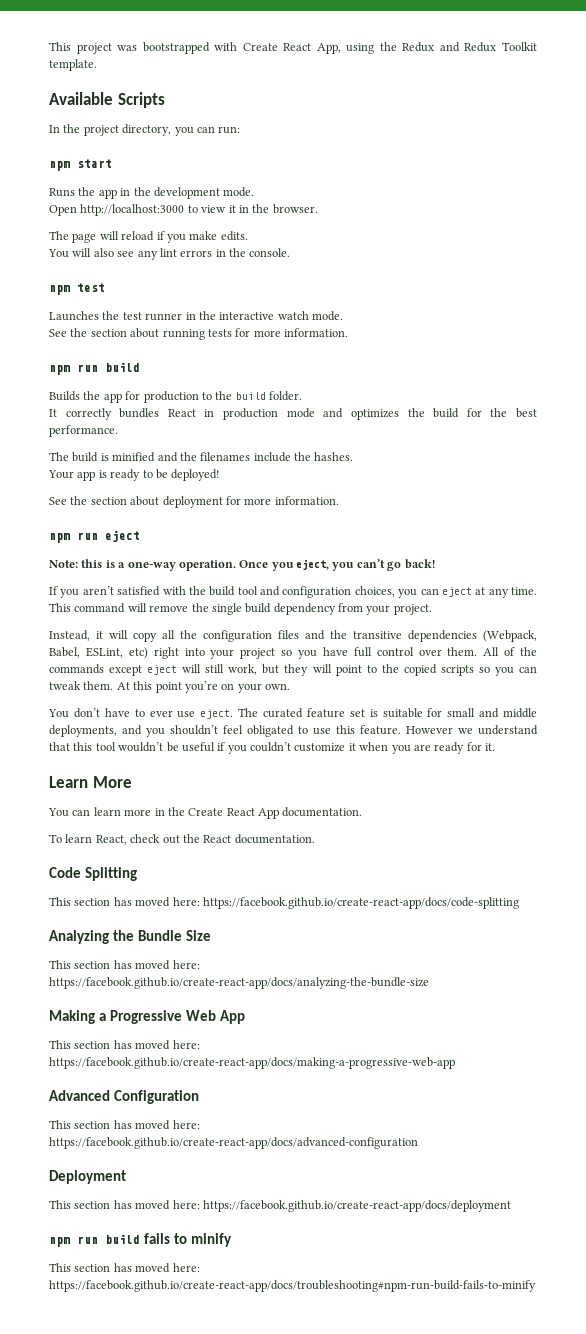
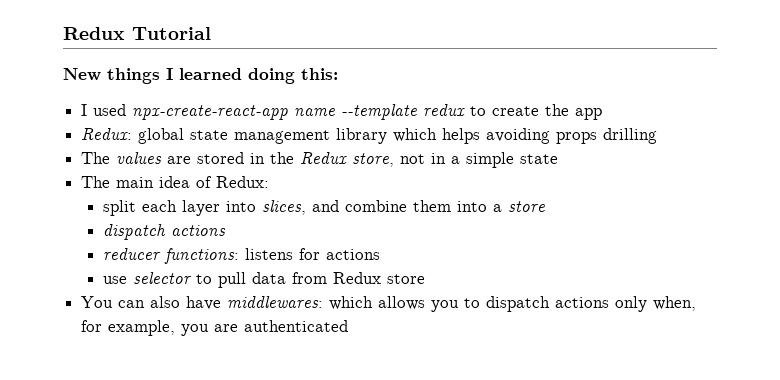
- This project was bootstrapped with Create React App, using the Redux and Redux Toolkit template.
- Available Scripts
- In the project directory, you can run:
- npm start
- Runs the app in the development mode.
- Open http://localhost:3000 to view it in the browser.
- The page will reload if you make edits.
- You will also see any lint errors in the console.
- npm test
- Launches the test runner in the interactive watch mode.
- See the section about running tests for more information.
- npm run build
- Builds the app for production to the build folder.
- It correctly bundles React in production mode and optimizes the build for the best performance.
- The build is minified and the filenames include the hashes.
- Your app is ready to be deployed!
- See the section about deployment for more information.
- npm run eject
- Note: this is a one-way operation. Once you eject, you can’t go back!
- If you aren’t satisfied with the build tool and configuration choices, you can eject at any time. This command will remove the single build dependency from your project.
- Instead, it will copy all the configuration files and the transitive dependencies (Webpack, Babel, ESLint, etc) right into your project so you have full control over them. All of the commands except eject will still work, but they will point to the copied scripts so you can tweak them. At this point you’re on your own.
- You don’t have to ever use eject. The curated feature set is suitable for small and middle deployments, and you shouldn’t feel obligated to use this feature. However we understand that this tool wouldn’t be useful if you couldn’t customize it when you are ready for it.
- Learn More
- You can learn more in the Create React App documentation.
- To learn React, check out the React documentation.
- Code Splitting
- This section has moved here: https://facebook.github.io/create-react-app/docs/code-splitting
- Analyzing the Bundle Size
- This section has moved here: https://facebook.github.io/create-react-app/docs/analyzing-the-bundle-size
- Making a Progressive Web App
- This section has moved here: https://facebook.github.io/create-react-app/docs/making-a-progressive-web-app
- Advanced Configuration
- This section has moved here: https://facebook.github.io/create-react-app/docs/advanced-configuration
- Deployment
- This section has moved here: https://facebook.github.io/create-react-app/docs/deployment
- npm run build fails to minify
- This section has moved here: https://facebook.github.io/create-react-app/docs/troubleshooting#npm-run-build-fails-to-minify
+ Redux Tutorial
+ New things I learned doing this:
+ I used npx-create-react-app name --template redux to create the app
+ Redux: global state management library which helps avoiding props drilling
+ The values are stored in the Redux store, not in a simple state
+ The main idea of Redux:
+ split each layer into slices, and combine them into a store
+ dispatch actions
+ reducer functions: listens for actions
+ use selector to pull data from Redux store
+ You can also have middlewares: which allows you to dispatch actions only when, for example, you are authenticated

